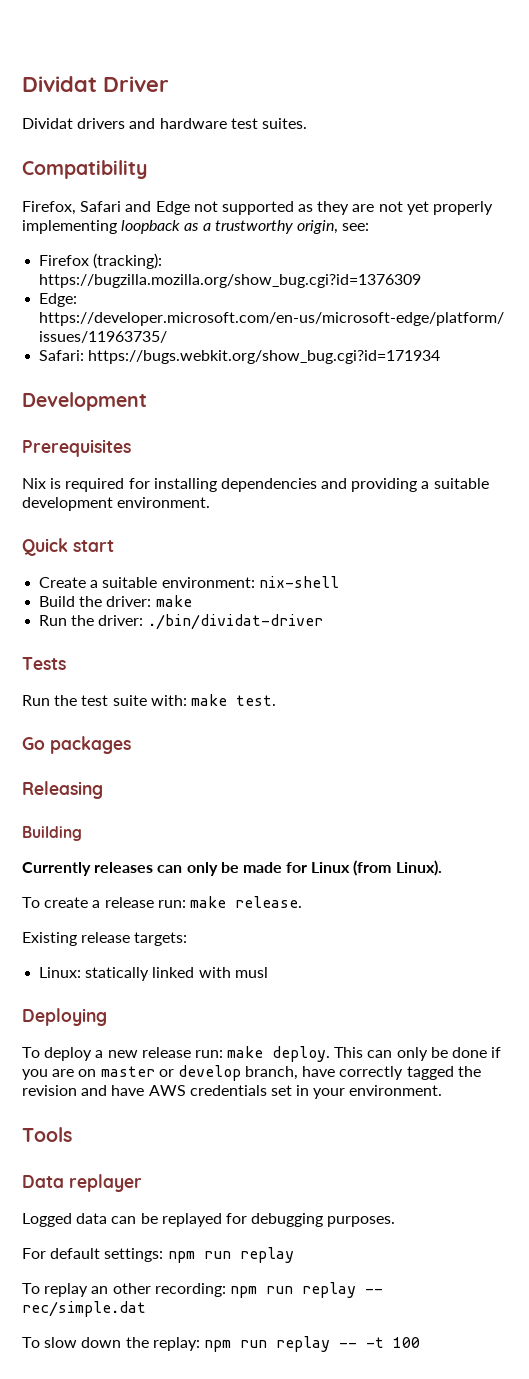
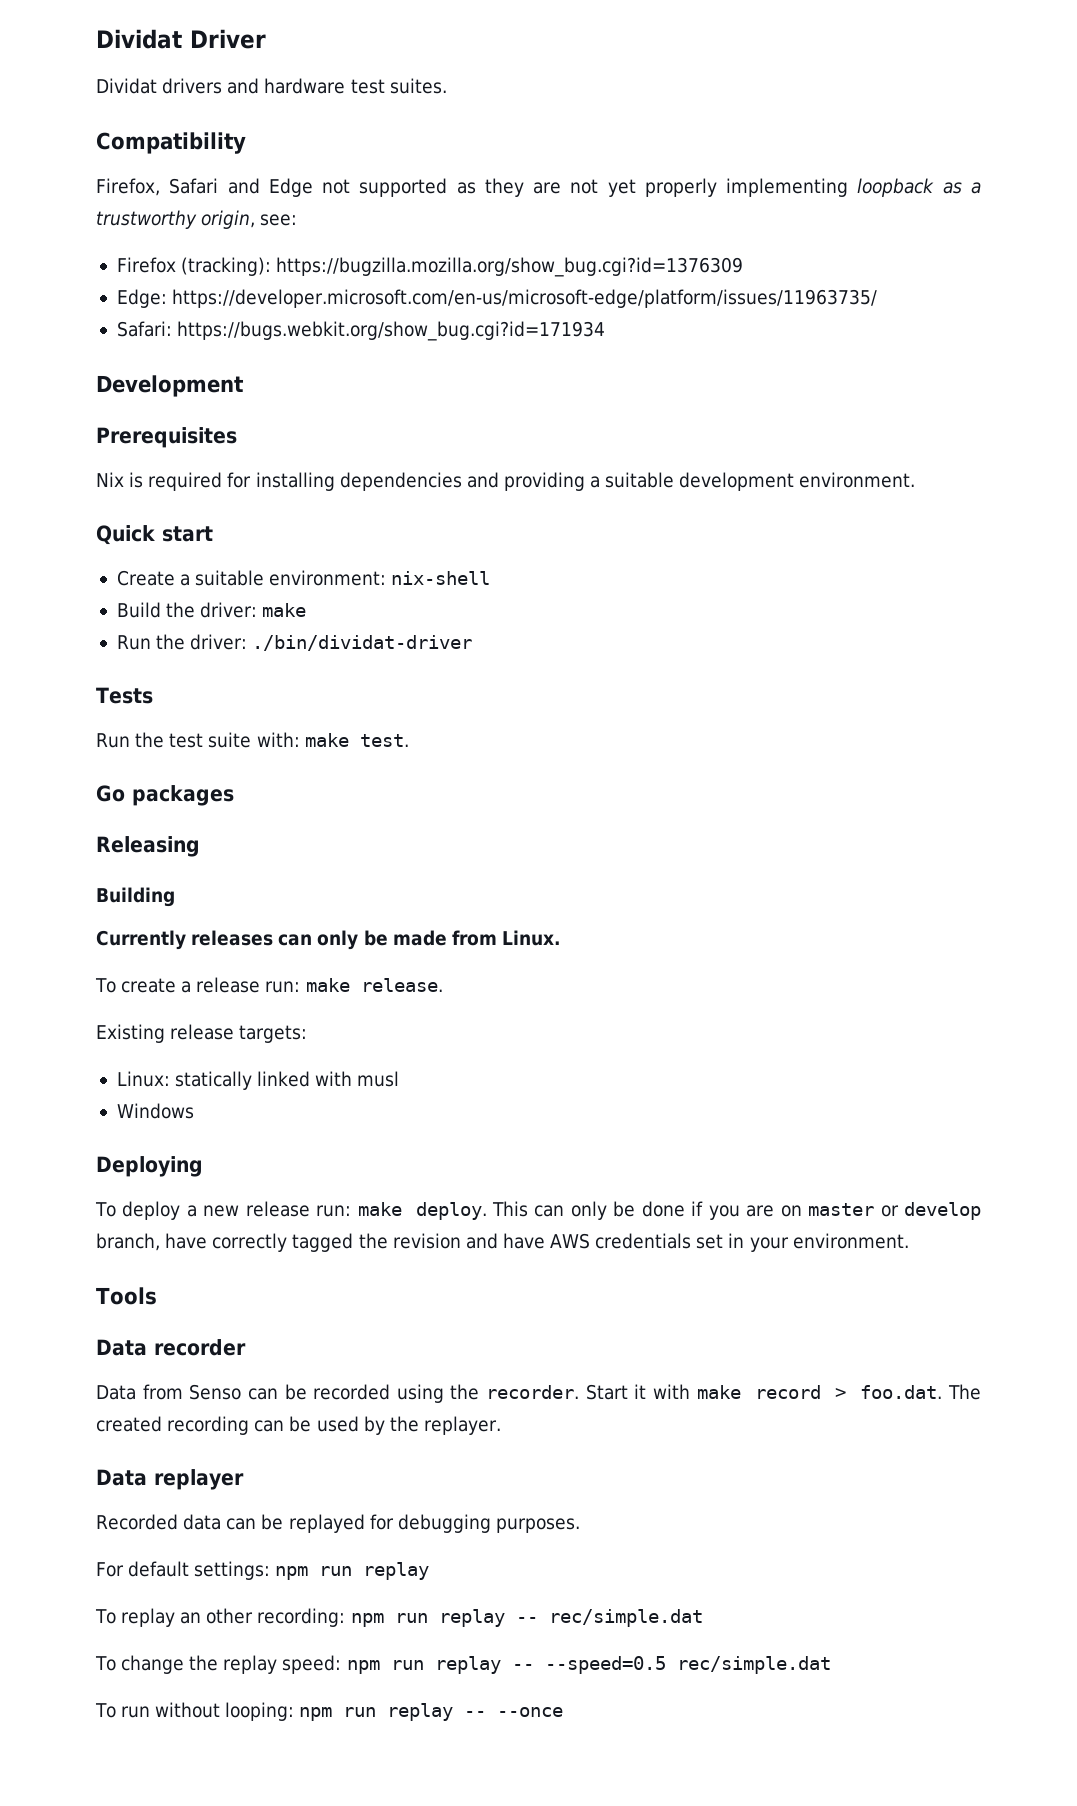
- Currently releases can only be made for Linux (from Linux).
+ Currently releases can only be made from Linux.
+ Windows
+ Data recorder
+ Data from Senso can be recorded using the recorder. Start it with make record > foo.dat. The created recording can be used by the replayer.
- Logged data can be replayed for debugging purposes.
+ Recorded data can be replayed for debugging purposes.
- To slow down the replay: npm run replay -- -t 100
+ To change the replay speed: npm run replay -- --speed=0.5 rec/simple.dat
+ To run without looping: npm run replay -- --once

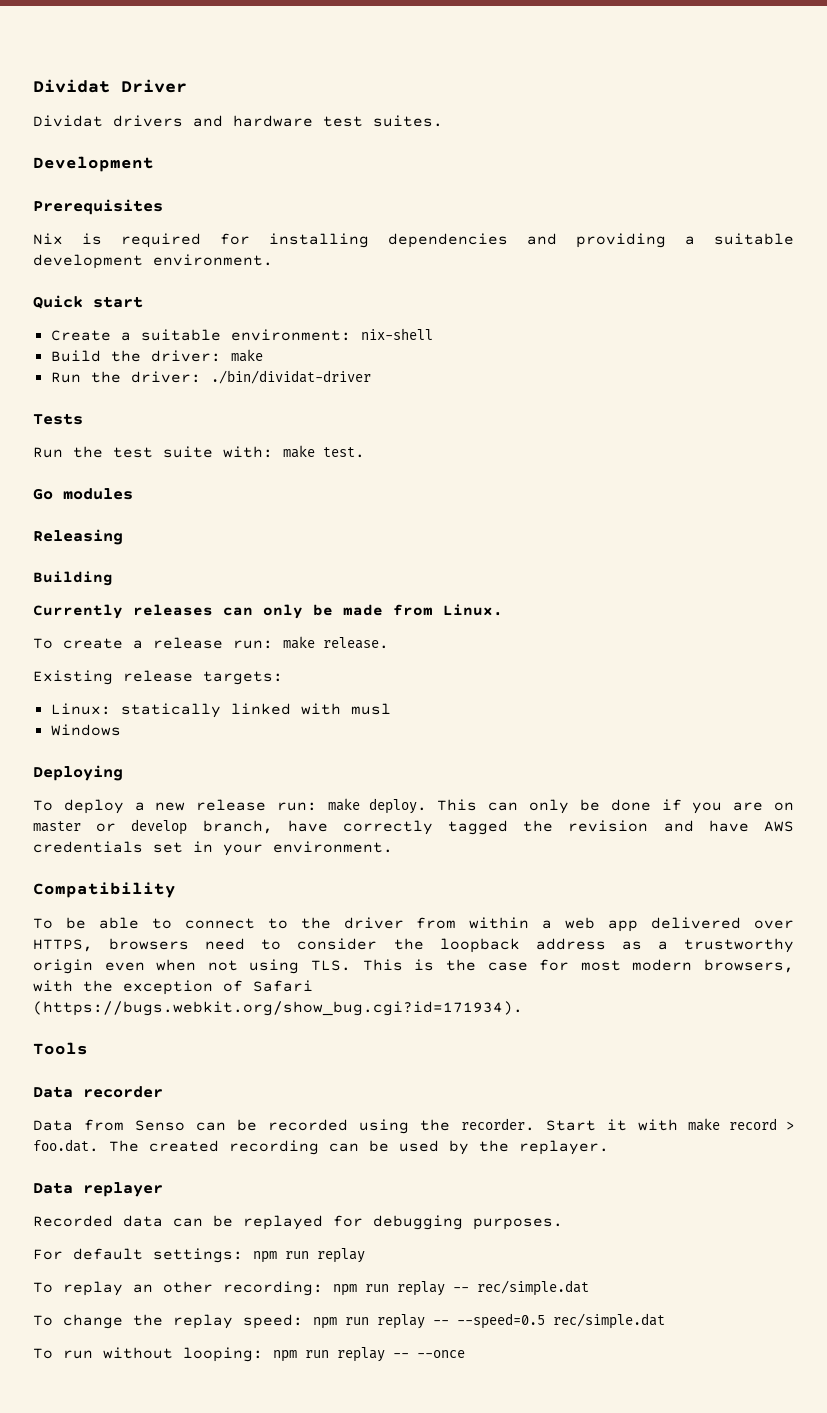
- Compatibility
- Firefox, Safari and Edge not supported as they are not yet properly implementing loopback as a trustworthy origin, see:
- Firefox (tracking): https://bugzilla.mozilla.org/show_bug.cgi?id=1376309
- Edge: https://developer.microsoft.com/en-us/microsoft-edge/platform/issues/11963735/
- Safari: https://bugs.webkit.org/show_bug.cgi?id=171934
- Go packages
+ Go modules
+ Compatibility
+ To be able to connect to the driver from within a web app delivered over HTTPS, browsers need to consider the loopback address as a trustworthy origin even when not using TLS. This is the case for most modern browsers, with the exception of Safari (https://bugs.webkit.org/show_bug.cgi?id=171934).

